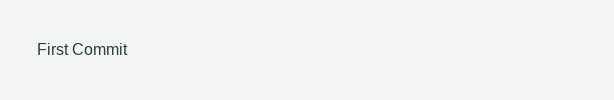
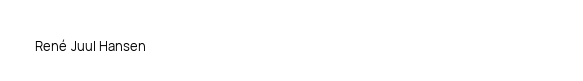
- First Commit
+ René Juul Hansen

